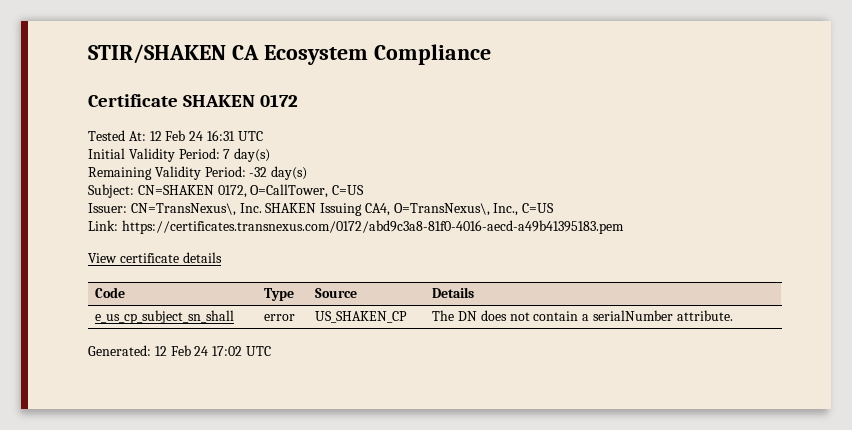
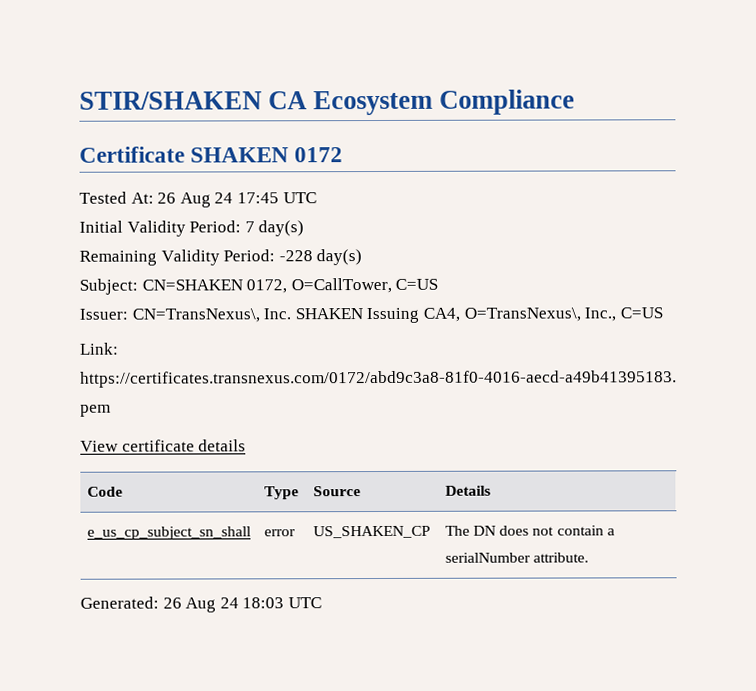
- Tested At: 12 Feb 24 16:31 UTC
+ Tested At: 26 Aug 24 17:45 UTC
- Remaining Validity Period: -32 day(s)
+ Remaining Validity Period: -228 day(s)
- Generated: 12 Feb 24 17:02 UTC
+ Generated: 26 Aug 24 18:03 UTC

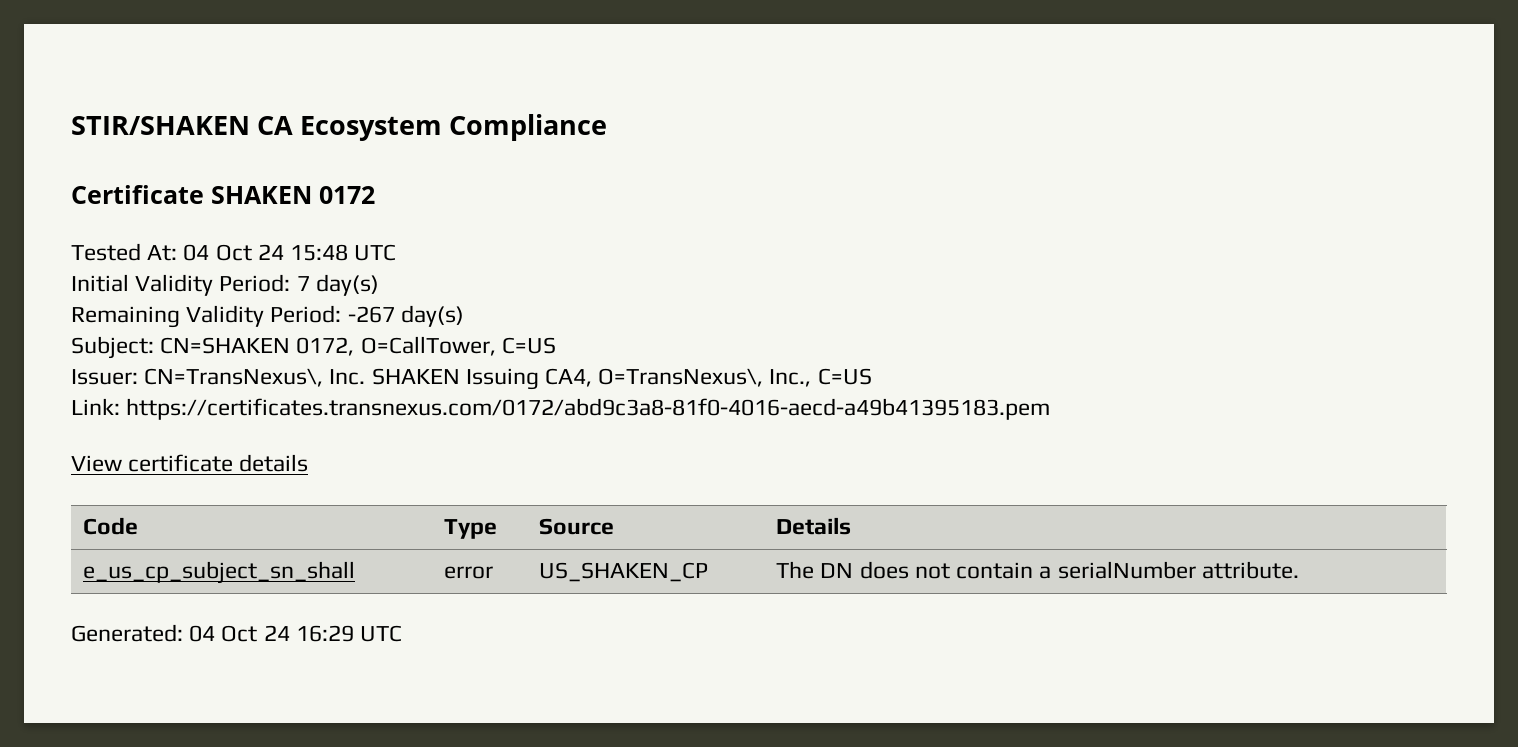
- Tested At: 26 Aug 24 17:45 UTC
+ Tested At: 04 Oct 24 15:48 UTC
- Remaining Validity Period: -228 day(s)
+ Remaining Validity Period: -267 day(s)
- Generated: 26 Aug 24 18:03 UTC
+ Generated: 04 Oct 24 16:29 UTC

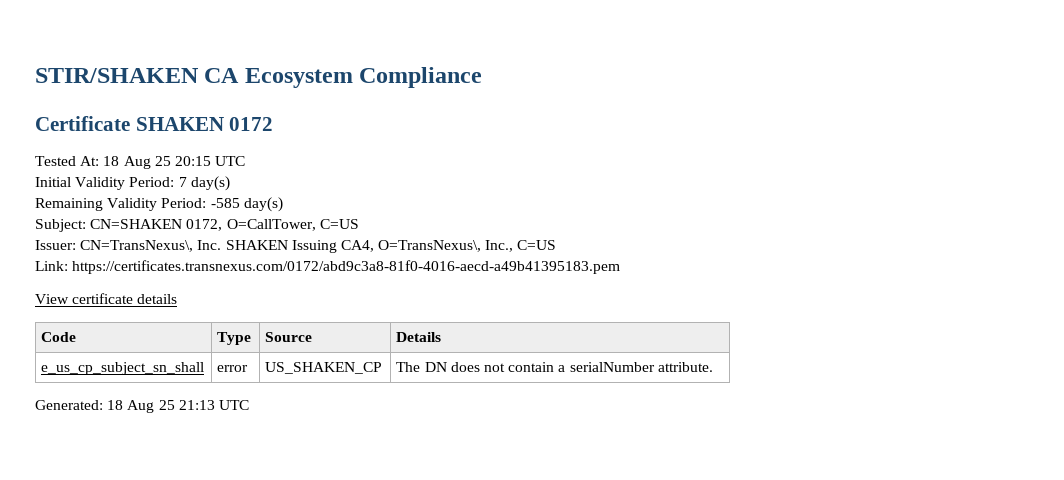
- Tested At: 04 Oct 24 15:48 UTC
+ Tested At: 18 Aug 25 20:15 UTC
- Remaining Validity Period: -267 day(s)
+ Remaining Validity Period: -585 day(s)
- Generated: 04 Oct 24 16:29 UTC
+ Generated: 18 Aug 25 21:13 UTC

